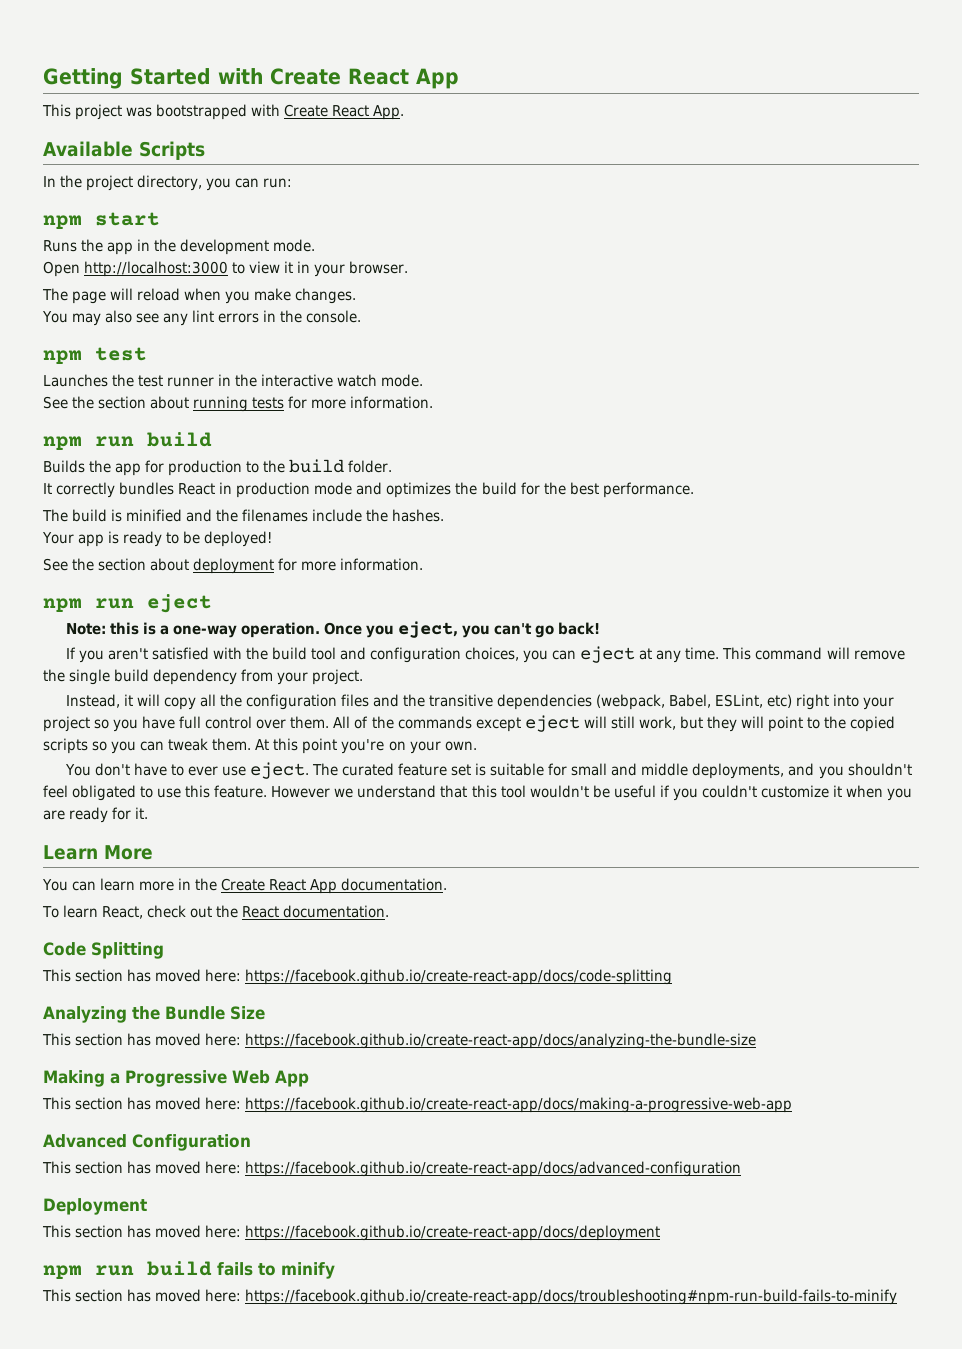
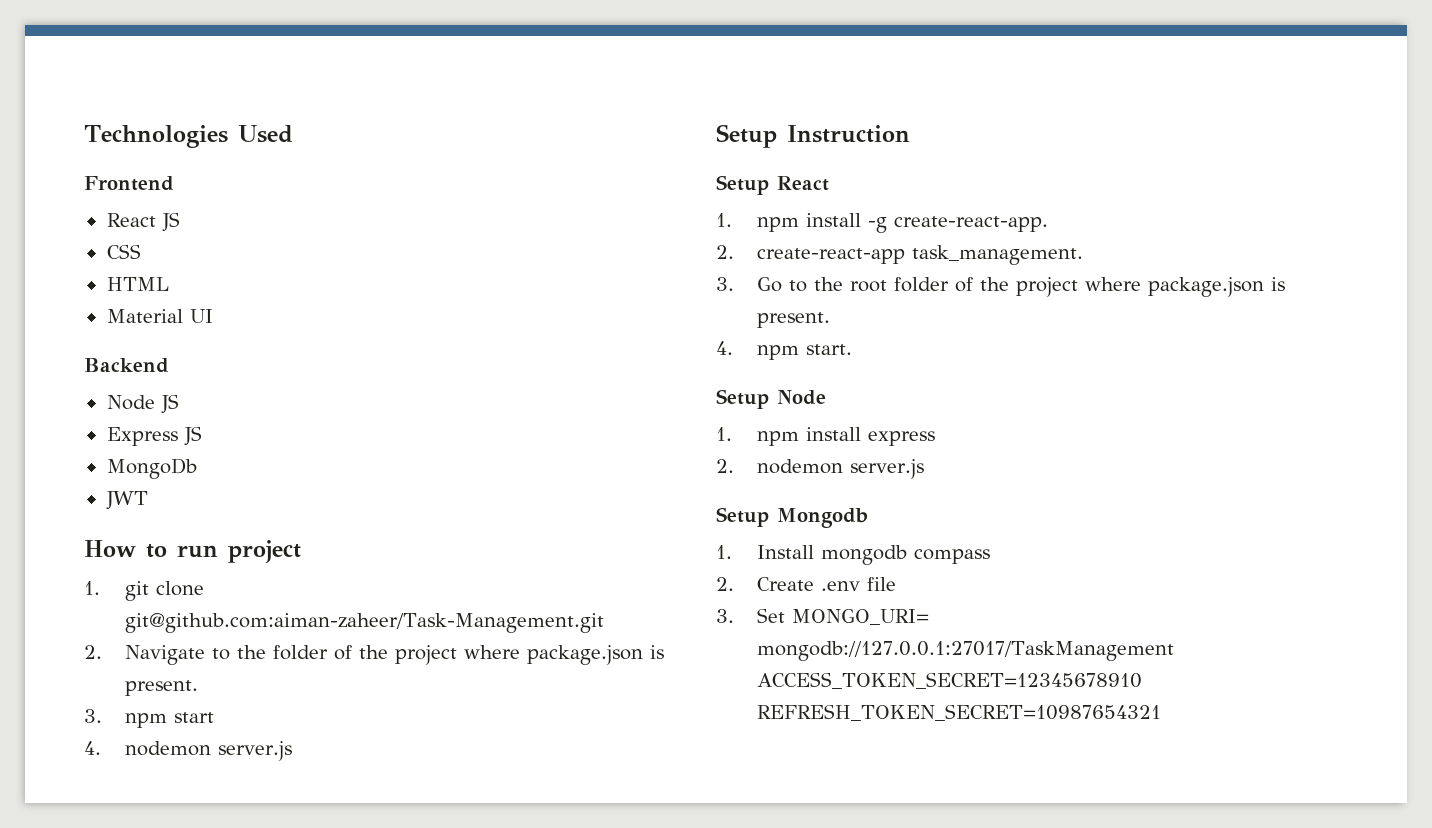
- Getting Started with Create React App
- This project was bootstrapped with Create React App.
- Available Scripts
- In the project directory, you can run:
- npm start
- Runs the app in the development mode.
- Open http://localhost:3000 to view it in your browser.
- The page will reload when you make changes.
- You may also see any lint errors in the console.
- npm test
- Launches the test runner in the interactive watch mode.
- See the section about running tests for more information.
- npm run build
- Builds the app for production to the build folder.
- It correctly bundles React in production mode and optimizes the build for the best performance.
- The build is minified and the filenames include the hashes.
- Your app is ready to be deployed!
- See the section about deployment for more information.
- npm run eject
- Note: this is a one-way operation. Once you eject, you can't go back!
- If you aren't satisfied with the build tool and configuration choices, you can eject at any time. This command will remove the single build dependency from your project.
- Instead, it will copy all the configuration files and the transitive dependencies (webpack, Babel, ESLint, etc) right into your project so you have full control over them. All of the commands except eject will still work, but they will point to the copied scripts so you can tweak them. At this point you're on your own.
- You don't have to ever use eject. The curated feature set is suitable for small and middle deployments, and you shouldn't feel obligated to use this feature. However we understand that this tool wouldn't be useful if you couldn't customize it when you are ready for it.
- Learn More
- You can learn more in the Create React App documentation.
- To learn React, check out the React documentation.
- Code Splitting
- This section has moved here: https://facebook.github.io/create-react-app/docs/code-splitting
- Analyzing the Bundle Size
- This section has moved here: https://facebook.github.io/create-react-app/docs/analyzing-the-bundle-size
- Making a Progressive Web App
- This section has moved here: https://facebook.github.io/create-react-app/docs/making-a-progressive-web-app
- Advanced Configuration
- This section has moved here: https://facebook.github.io/create-react-app/docs/advanced-configuration
- Deployment
- This section has moved here: https://facebook.github.io/create-react-app/docs/deployment
- npm run build fails to minify
- This section has moved here: https://facebook.github.io/create-react-app/docs/troubleshooting#npm-run-build-fails-to-minify
+ Technologies Used
+ Frontend
+ React JS
+ CSS
+ HTML
+ Material UI
+ Backend
+ Node JS
+ Express JS
+ MongoDb
+ JWT
+ How to run project
+ 1. git clone git@github.com:aiman-zaheer/Task-Management.git
+ 2. Navigate to the folder of the project where package.json is present.
+ 3. npm start
+ 4. nodemon server.js
+ Setup Instruction
+ Setup React
+ 1. npm install -g create-react-app.
+ 2. create-react-app task_management.
+ 3. Go to the root folder of the project where package.json is present.
+ 4. npm start.
+ Setup Node
+ 1. npm install express
+ 2. nodemon server.js
+ Setup Mongodb
+ 1. Install mongodb compass
+ 2. Create .env file
+ 3. Set MONGO_URI= mongodb://127.0.0.1:27017/TaskManagement ACCESS_TOKEN_SECRET=12345678910 REFRESH_TOKEN_SECRET=10987654321

